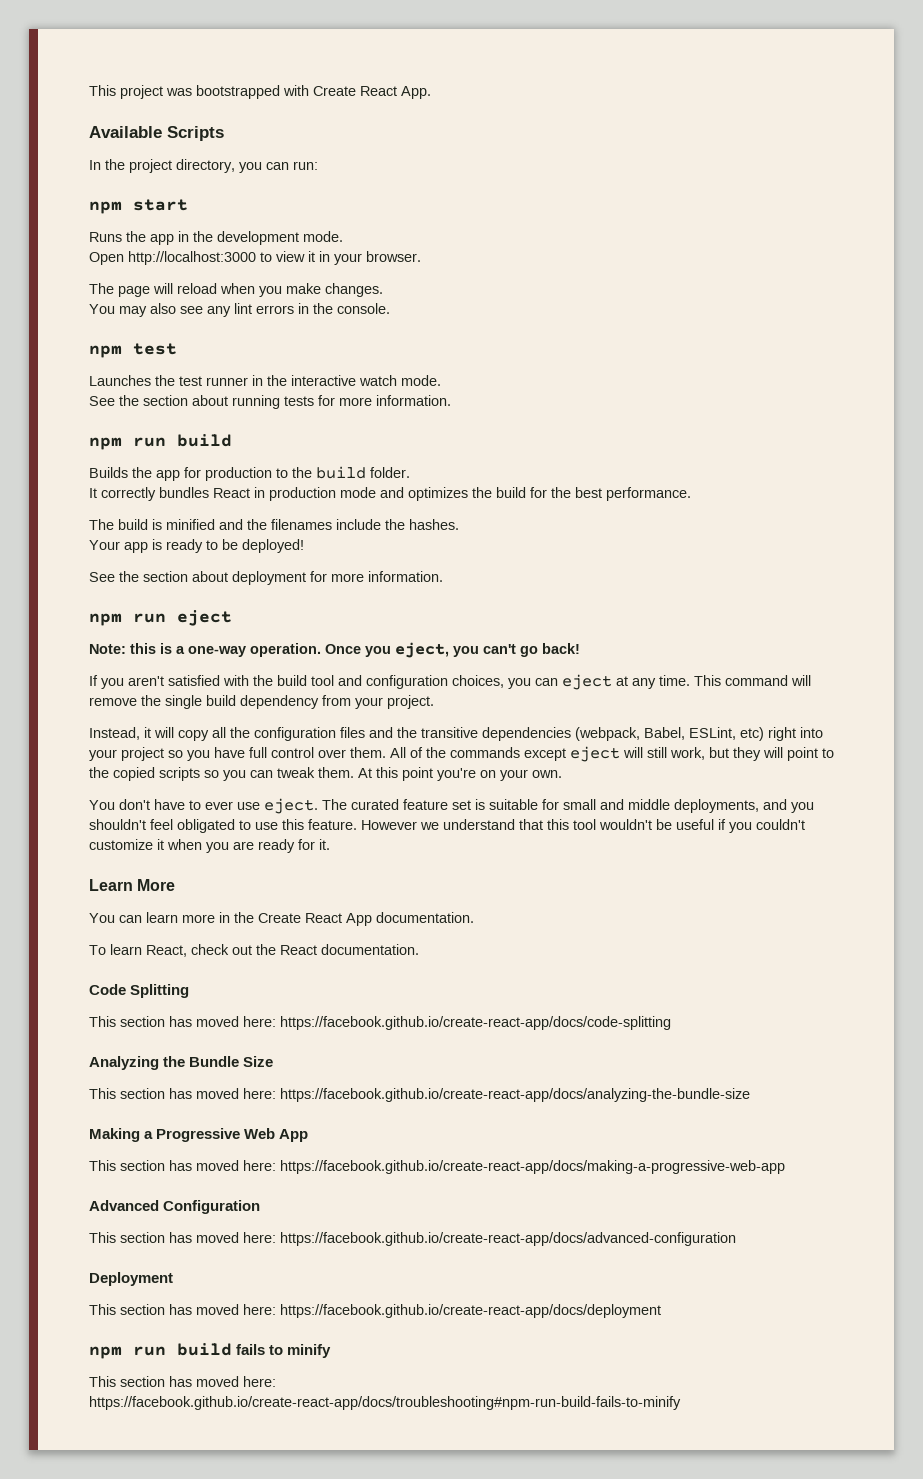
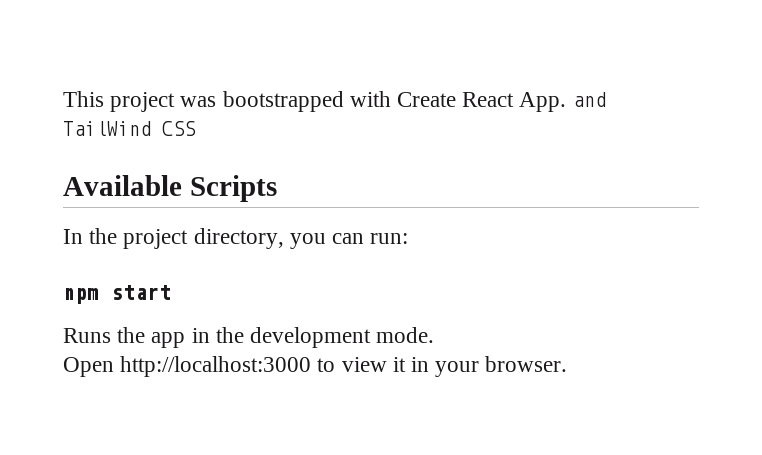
- This project was bootstrapped with Create React App.
+ This project was bootstrapped with Create React App. and TailWind CSS
- The page will reload when you make changes.
- You may also see any lint errors in the console.
- npm test
- Launches the test runner in the interactive watch mode.
- See the section about running tests for more information.
- npm run build
- Builds the app for production to the build folder.
- It correctly bundles React in production mode and optimizes the build for the best performance.
- The build is minified and the filenames include the hashes.
- Your app is ready to be deployed!
- See the section about deployment for more information.
- npm run eject
- Note: this is a one-way operation. Once you eject, you can't go back!
- If you aren't satisfied with the build tool and configuration choices, you can eject at any time. This command will remove the single build dependency from your project.
- Instead, it will copy all the configuration files and the transitive dependencies (webpack, Babel, ESLint, etc) right into your project so you have full control over them. All of the commands except eject will still work, but they will point to the copied scripts so you can tweak them. At this point you're on your own.
- You don't have to ever use eject. The curated feature set is suitable for small and middle deployments, and you shouldn't feel obligated to use this feature. However we understand that this tool wouldn't be useful if you couldn't customize it when you are ready for it.
- Learn More
- You can learn more in the Create React App documentation.
- To learn React, check out the React documentation.
- Code Splitting
- This section has moved here: https://facebook.github.io/create-react-app/docs/code-splitting
- Analyzing the Bundle Size
- This section has moved here: https://facebook.github.io/create-react-app/docs/analyzing-the-bundle-size
- Making a Progressive Web App
- This section has moved here: https://facebook.github.io/create-react-app/docs/making-a-progressive-web-app
- Advanced Configuration
- This section has moved here: https://facebook.github.io/create-react-app/docs/advanced-configuration
- Deployment
- This section has moved here: https://facebook.github.io/create-react-app/docs/deployment
- npm run build fails to minify
- This section has moved here: https://facebook.github.io/create-react-app/docs/troubleshooting#npm-run-build-fails-to-minify

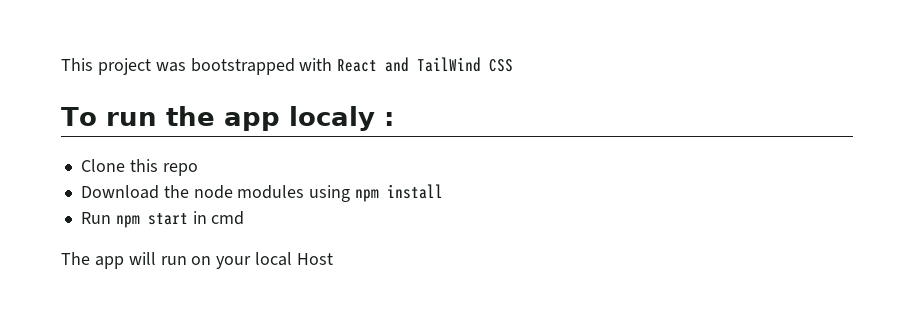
- This project was bootstrapped with Create React App. and TailWind CSS
+ This project was bootstrapped with React and TailWind CSS
- Available Scripts
- In the project directory, you can run:
- npm start
- Runs the app in the development mode.
- Open http://localhost:3000 to view it in your browser.
+ To run the app localy :
+ Clone this repo
+ Download the node modules using npm install
+ Run npm start in cmd
+ The app will run on your local Host

